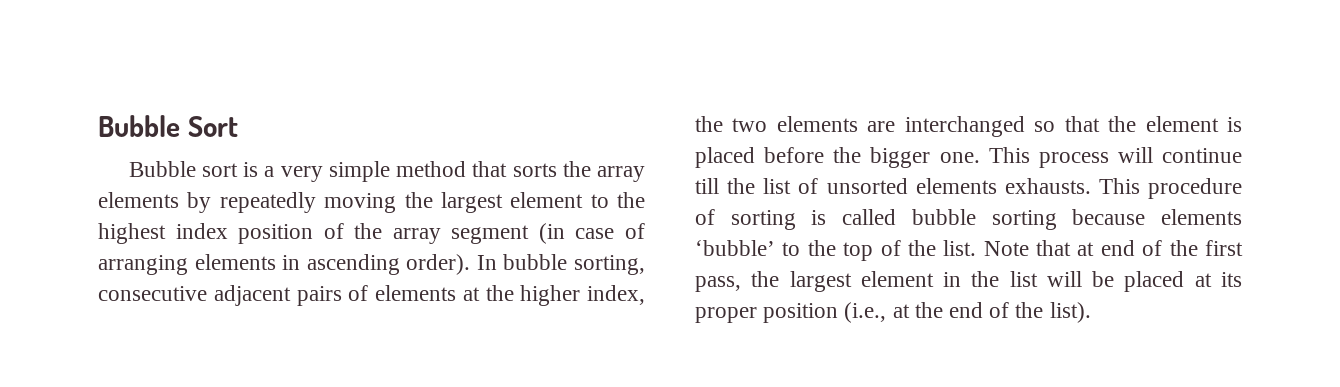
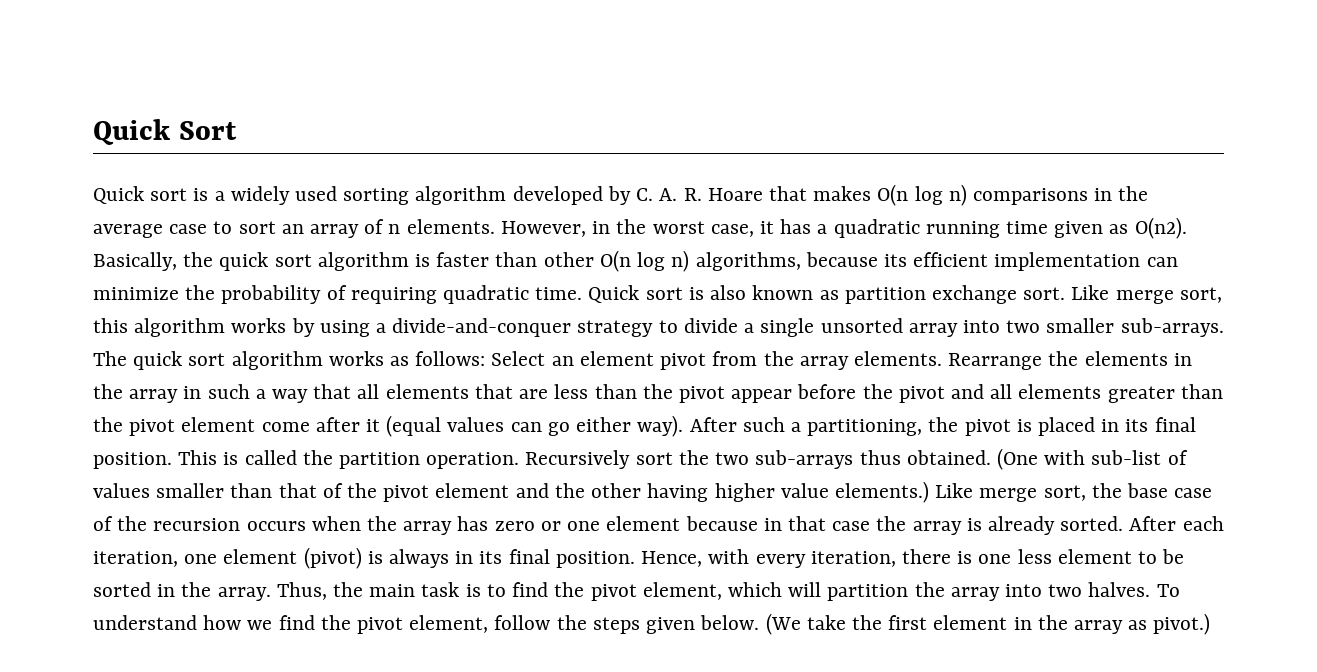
- Bubble Sort
+ Quick Sort
- Bubble sort is a very simple method that sorts the array elements by repeatedly moving the largest element to the highest index position of the array segment (in case of arranging elements in ascending order). In bubble sorting, consecutive adjacent pairs of elements at the higher index, the two elements are interchanged so that the element is placed before the bigger one. This process will continue till the list of unsorted elements exhausts. This procedure of sorting is called bubble sorting because elements ‘bubble’ to the top of the list. Note that at end of the first pass, the largest element in the list will be placed at its proper position (i.e., at the end of the list).
+ Quick sort is a widely used sorting algorithm developed by C. A. R. Hoare that makes O(n log n) comparisons in the average case to sort an array of n elements. However, in the worst case, it has a quadratic running time given as O(n2). Basically, the quick sort algorithm is faster than other O(n log n) algorithms, because its efficient implementation can minimize the probability of requiring quadratic time. Quick sort is also known as partition exchange sort. Like merge sort, this algorithm works by using a divide-and-conquer strategy to divide a single unsorted array into two smaller sub-arrays. The quick sort algorithm works as follows: Select an element pivot from the array elements. Rearrange the elements in the array in such a way that all elements that are less than the pivot appear before the pivot and all elements greater than the pivot element come after it (equal values can go either way). After such a partitioning, the pivot is placed in its final position. This is called the partition operation. Recursively sort the two sub-arrays thus obtained. (One with sub-list of values smaller than that of the pivot element and the other having higher value elements.) Like merge sort, the base case of the recursion occurs when the array has zero or one element because in that case the array is already sorted. After each iteration, one element (pivot) is always in its final position. Hence, with every iteration, there is one less element to be sorted in the array. Thus, the main task is to find the pivot element, which will partition the array into two halves. To understand how we find the pivot element, follow the steps given below. (We take the first element in the array as pivot.)

